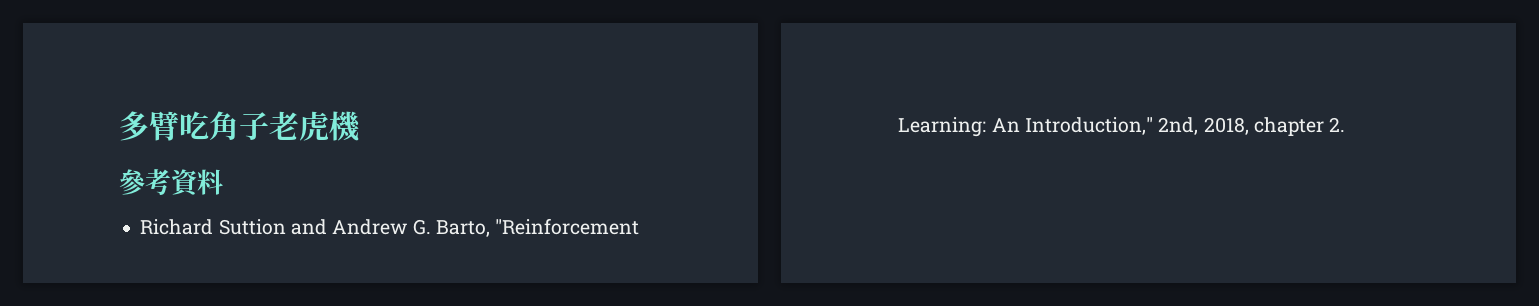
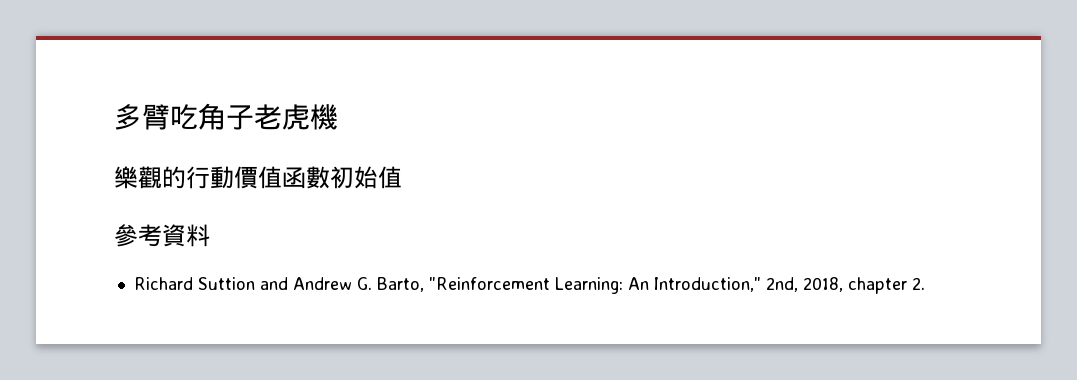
+ 樂觀的行動價值函數初始值

